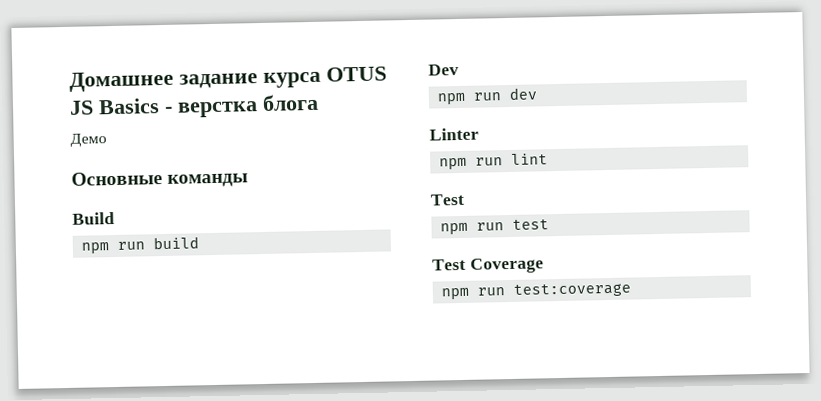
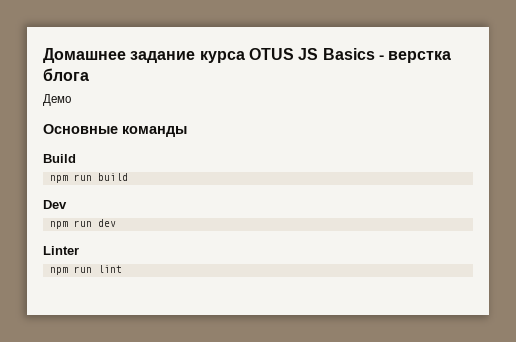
  npm run lint
- Test
- npm run test
- Test Coverage
- npm run test:coverage

